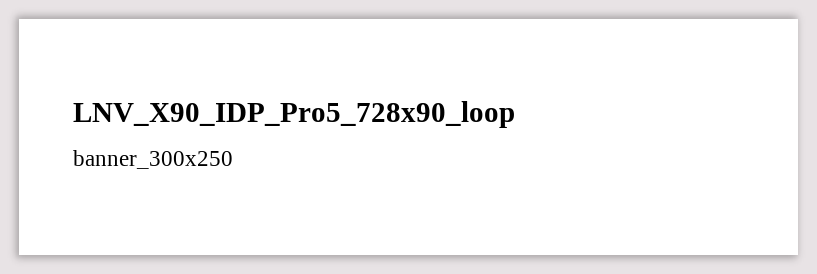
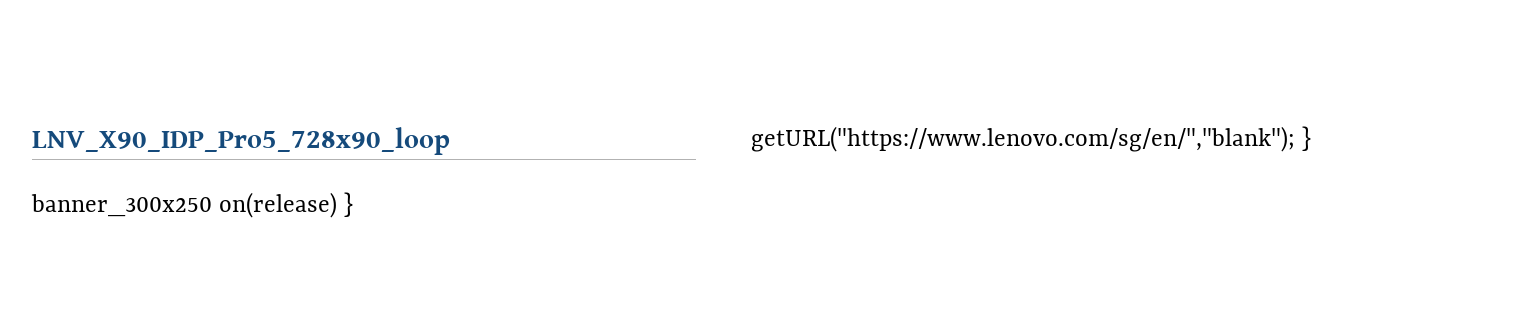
- banner_300x250
+ banner_300x250 on(release) } getURL("https://www.lenovo.com/sg/en/","blank"); }

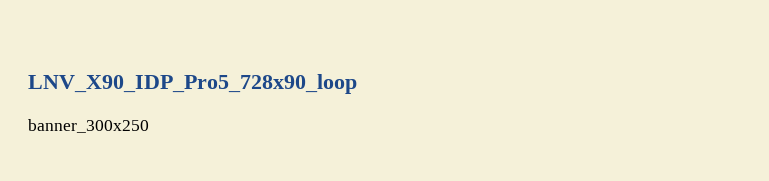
- banner_300x250 on(release) } getURL("https://www.lenovo.com/sg/en/","blank"); }
+ banner_300x250

